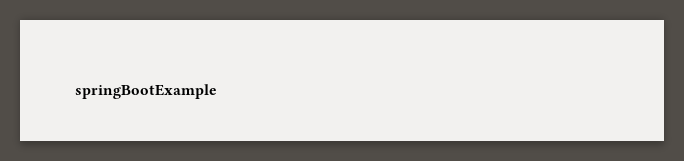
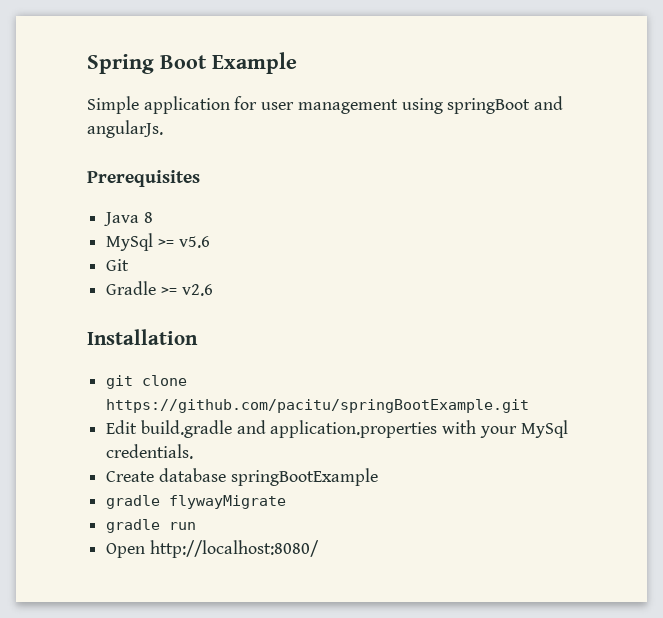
- springBootExample
+ Spring Boot Example
+ Simple application for user management using springBoot and angularJs.
+ Prerequisites
+ Java 8
+ MySql >= v5.6
+ Git
+ Gradle >= v2.6
+ Installation
+ git clone https://github.com/pacitu/springBootExample.git
+ Edit build.gradle and application.properties with your MySql credentials.
+ Create database springBootExample
+ gradle flywayMigrate
+ gradle run
+ Open http://localhost:8080/

